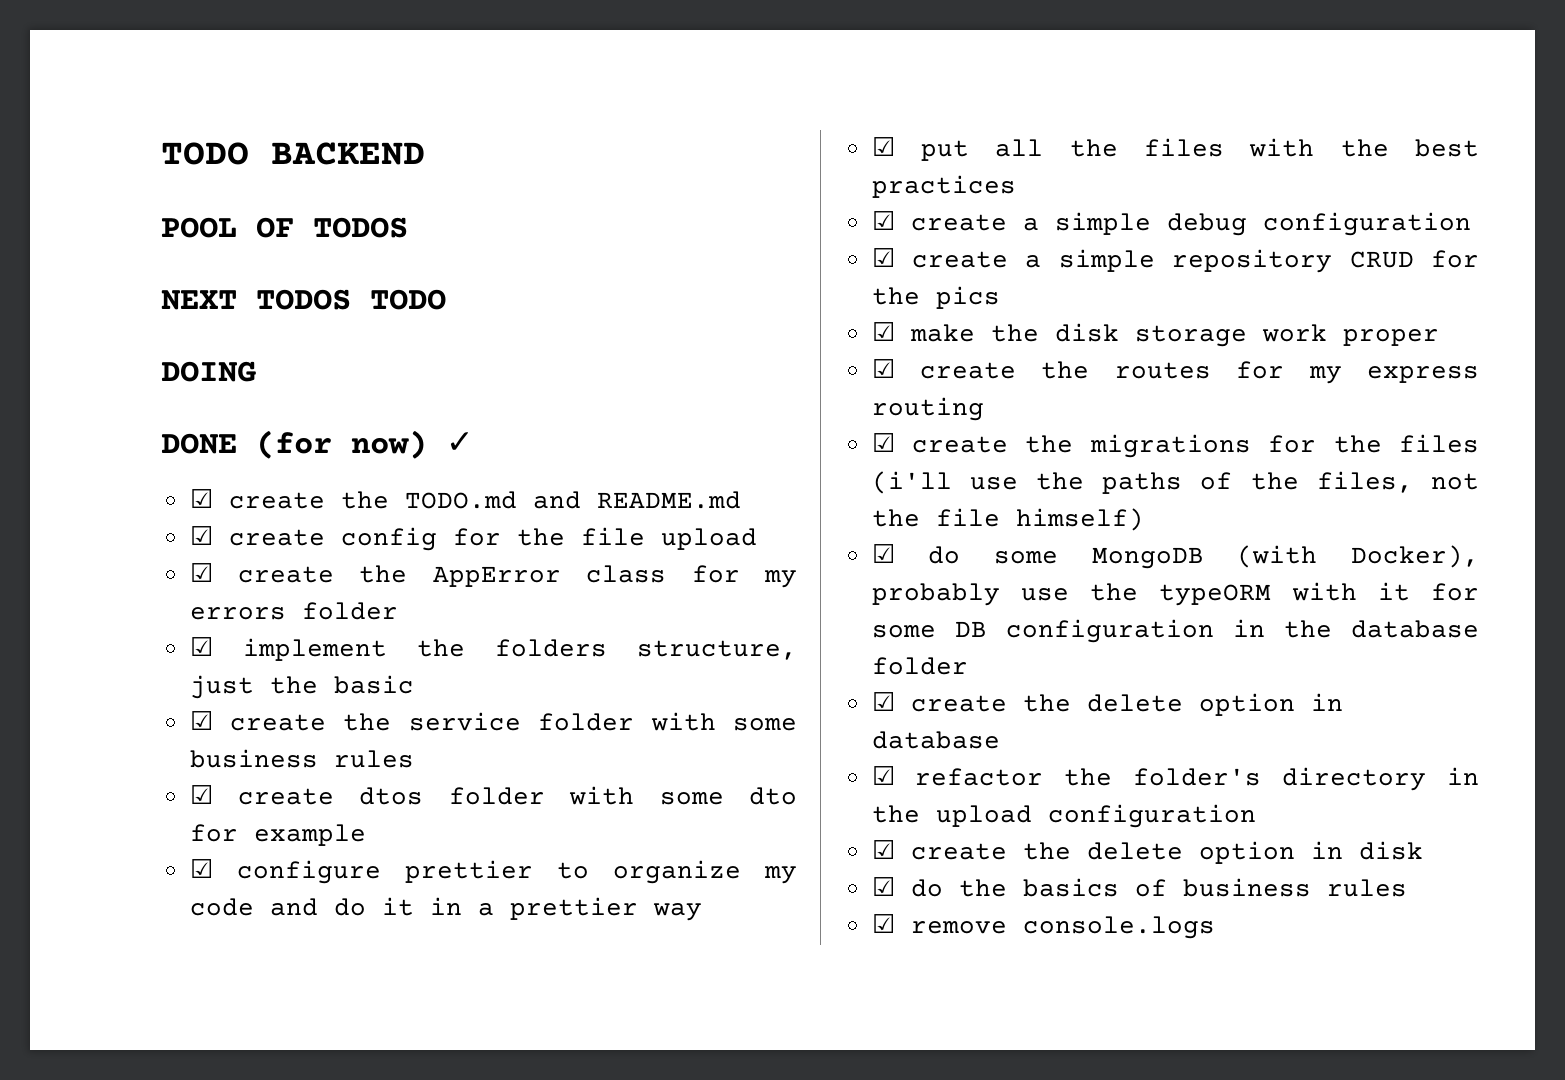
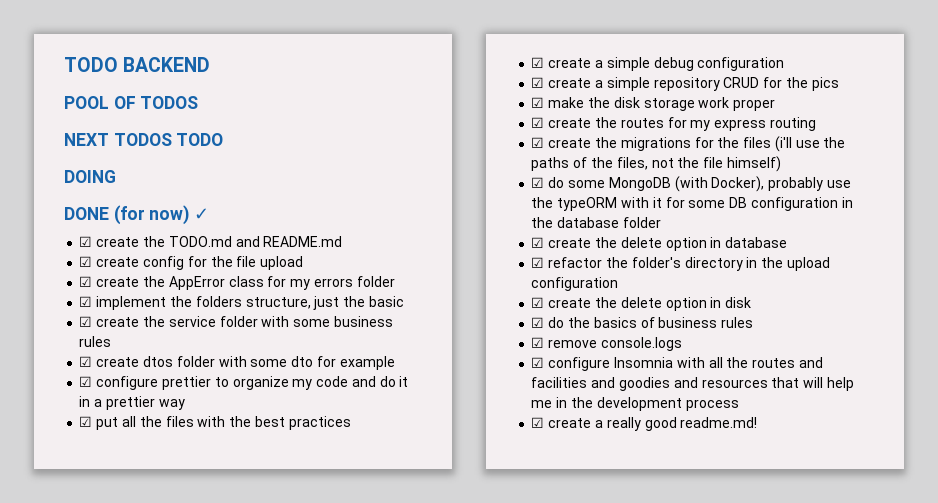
+ ☑ configure Insomnia with all the routes and facilities and goodies and resources that will help me in the development process
+ ☑ create a really good readme.md!

